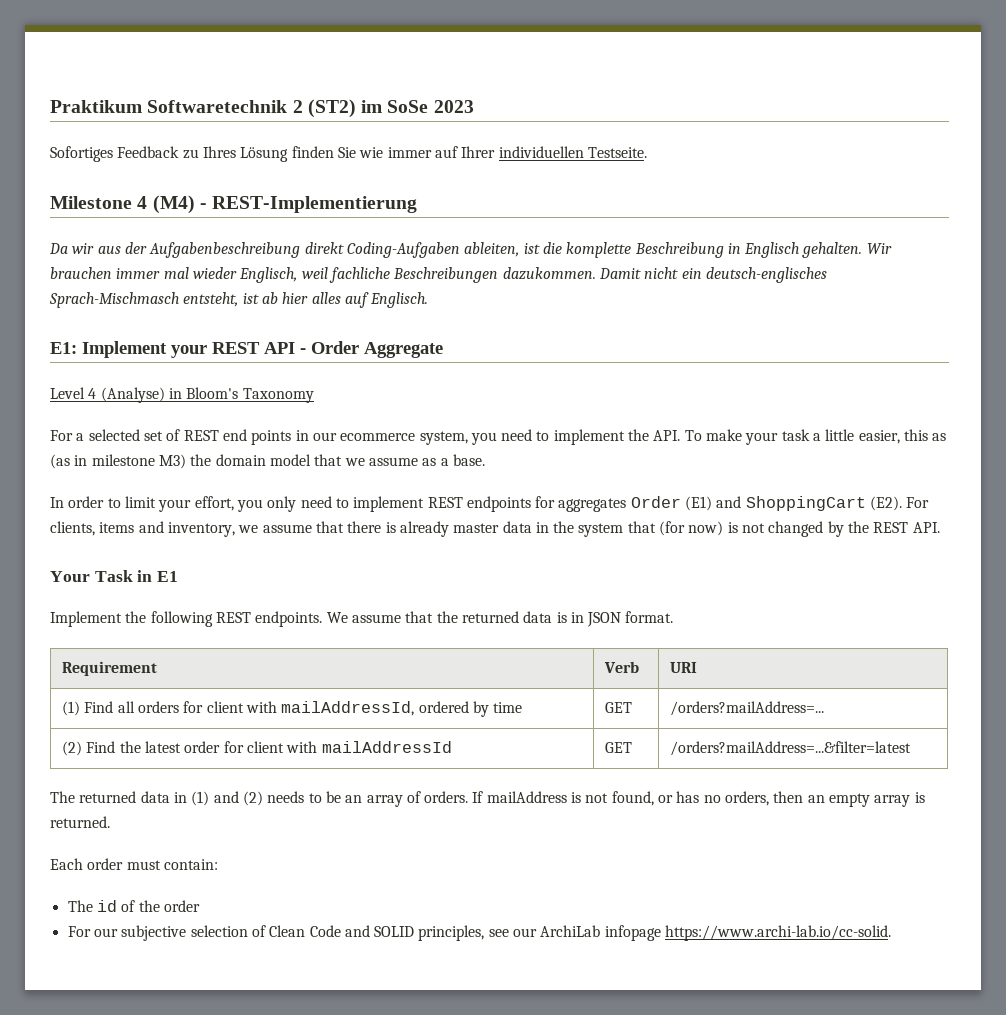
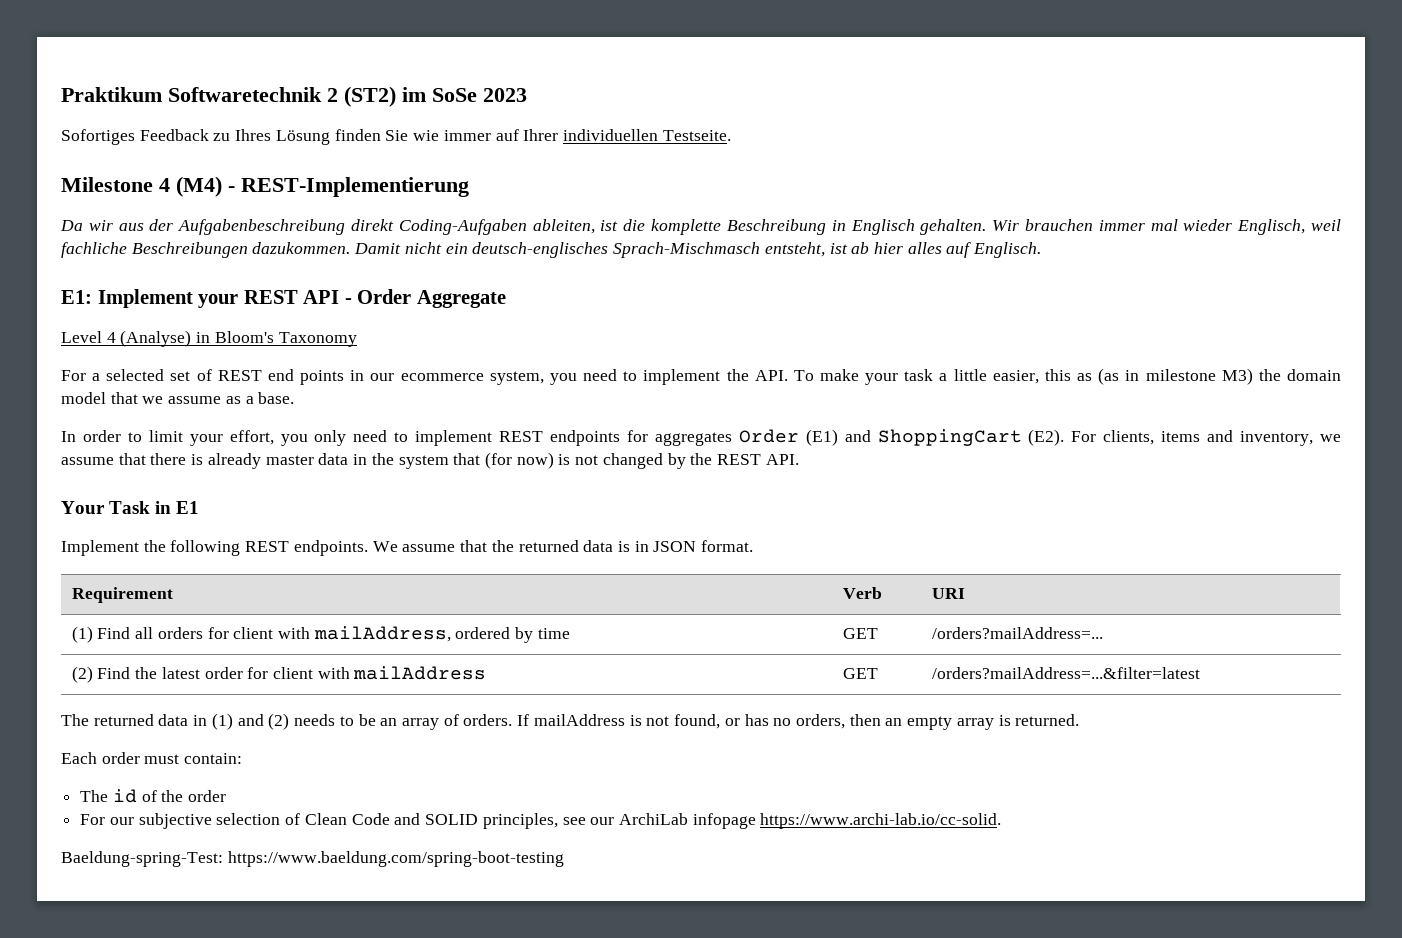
- (1) Find all orders for client with mailAddressId, ordered by time | GET | /orders?mailAddress=...
+ (1) Find all orders for client with mailAddress, ordered by time | GET | /orders?mailAddress=...
- (2) Find the latest order for client with mailAddressId | GET | /orders?mailAddress=...&filter=latest
+ (2) Find the latest order for client with mailAddress | GET | /orders?mailAddress=...&filter=latest
+ Baeldung-spring-Test: https://www.baeldung.com/spring-boot-testing

